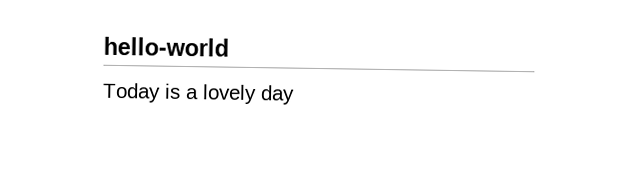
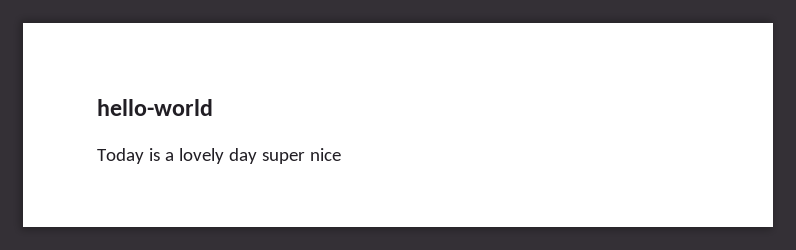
- Today is a lovely day
+ Today is a lovely day super nice

